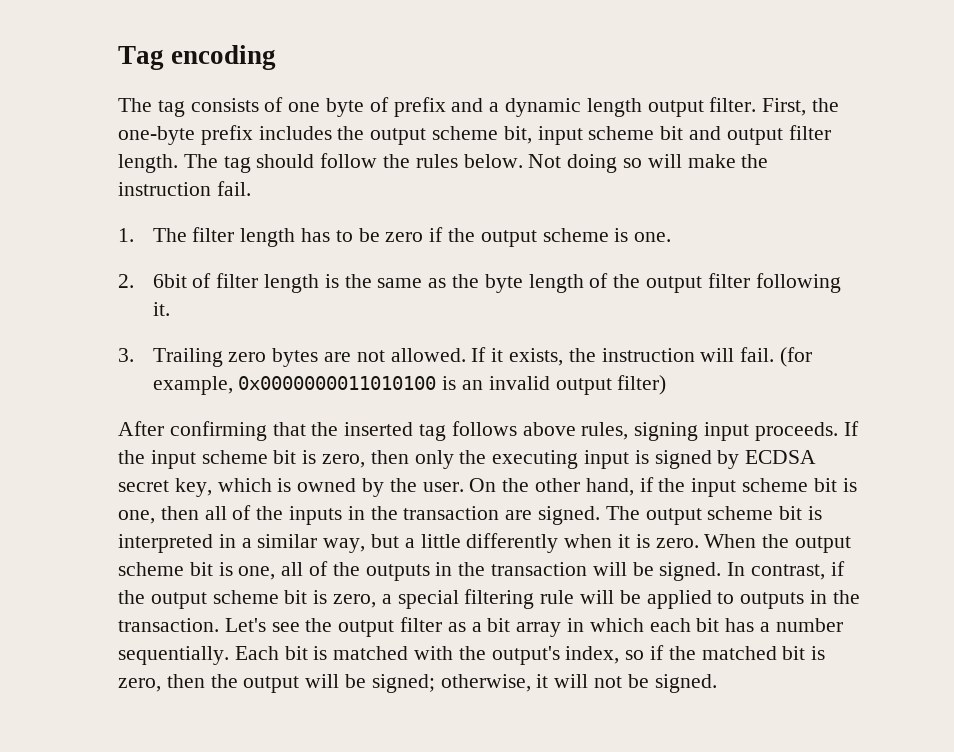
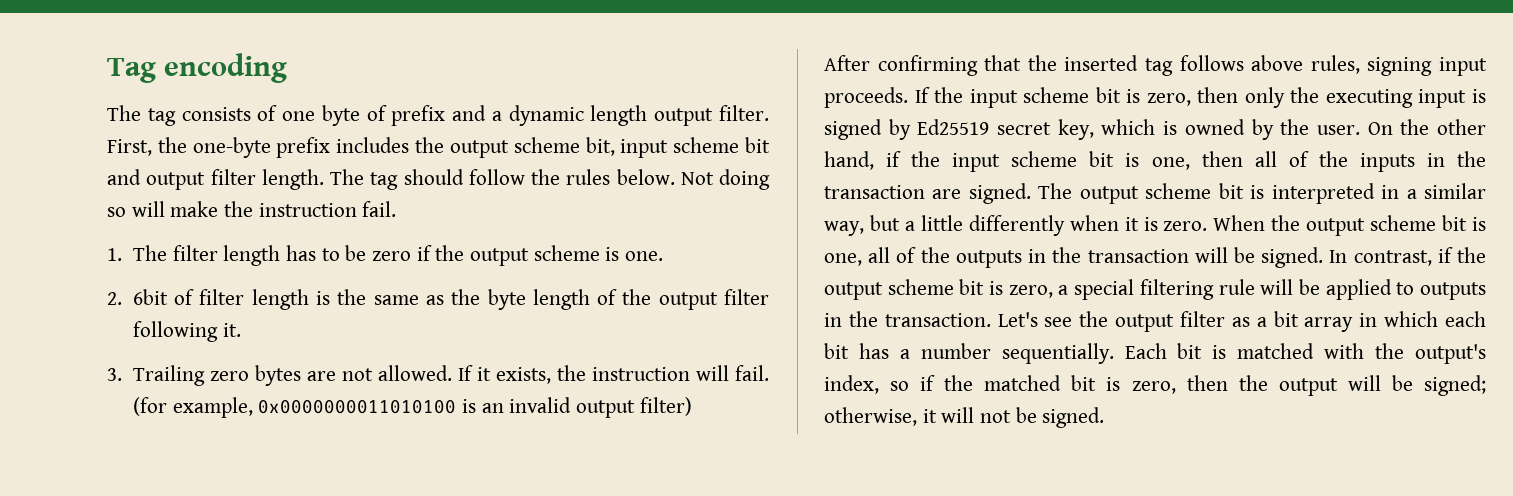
- If the input scheme bit is zero, then only the executing input is signed by ECDSA secret key, which is owned by the user.
+ If the input scheme bit is zero, then only the executing input is signed by Ed25519 secret key, which is owned by the user.

